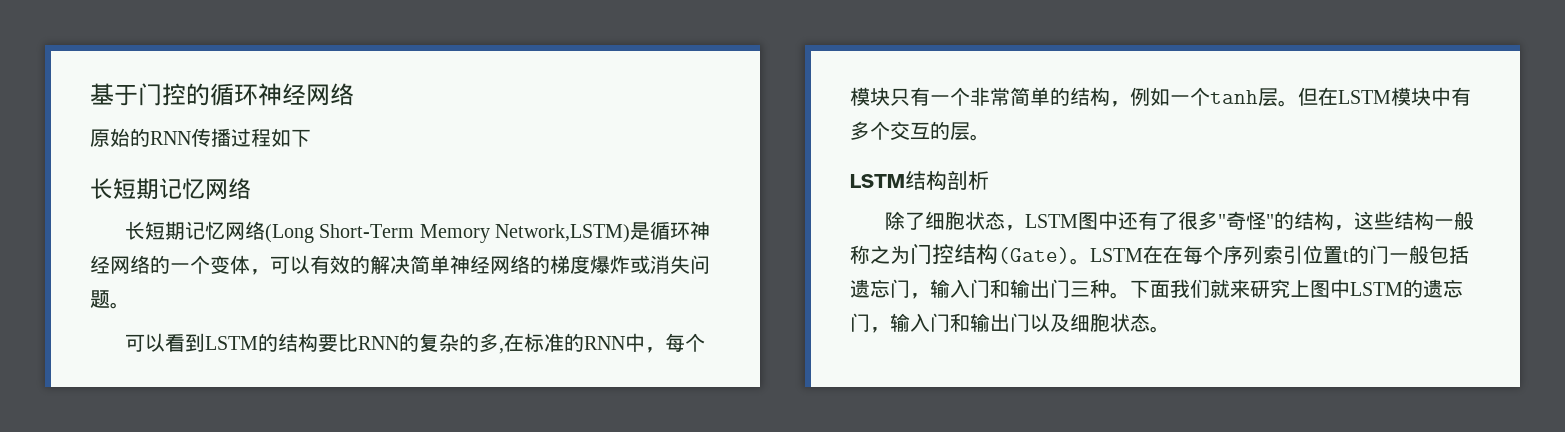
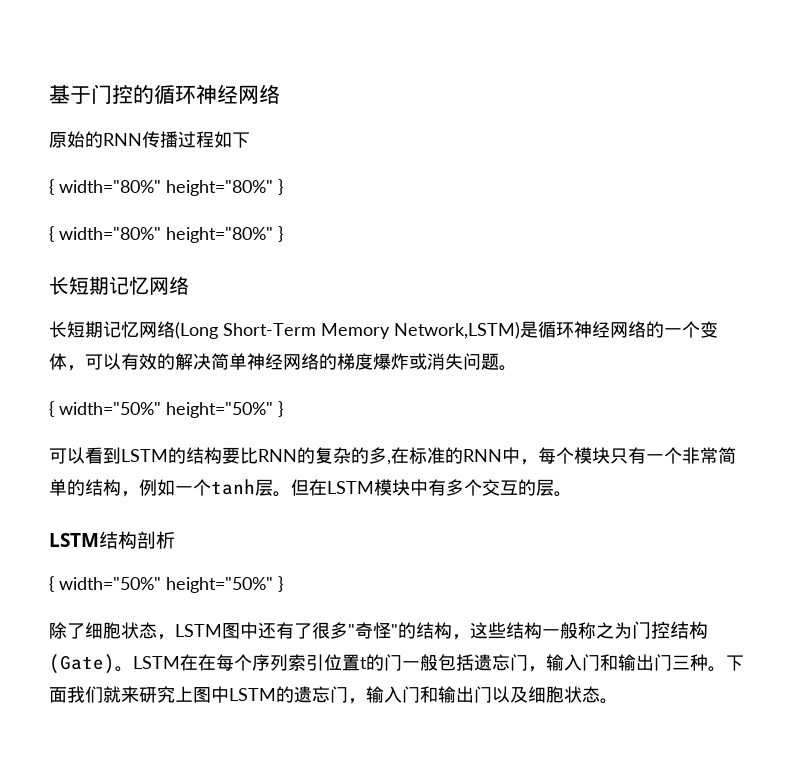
  原始的RNN传播过程如下
+ { width="80%" height="80%" }
+ { width="80%" height="80%" }
  长短期记忆网络(Long Short-Term Memory Network,LSTM)是循环神经网络的一个变体，可以有效的解决简单神经网络的梯度爆炸或消失问题。
+ { width="50%" height="50%" }
  LSTM结构剖析
+ { width="50%" height="50%" }

